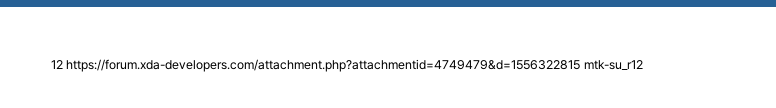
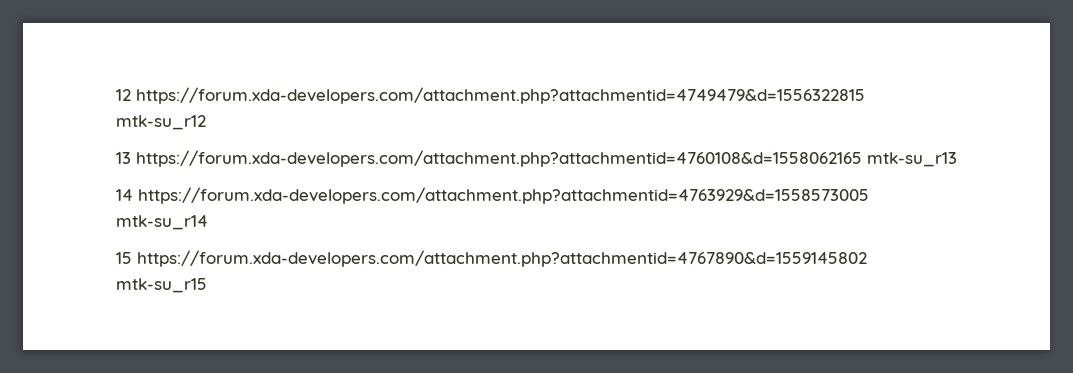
+ 13 https://forum.xda-developers.com/attachment.php?attachmentid=4760108&d=1558062165 mtk-su_r13
+ 14 https://forum.xda-developers.com/attachment.php?attachmentid=4763929&d=1558573005 mtk-su_r14
+ 15 https://forum.xda-developers.com/attachment.php?attachmentid=4767890&d=1559145802 mtk-su_r15

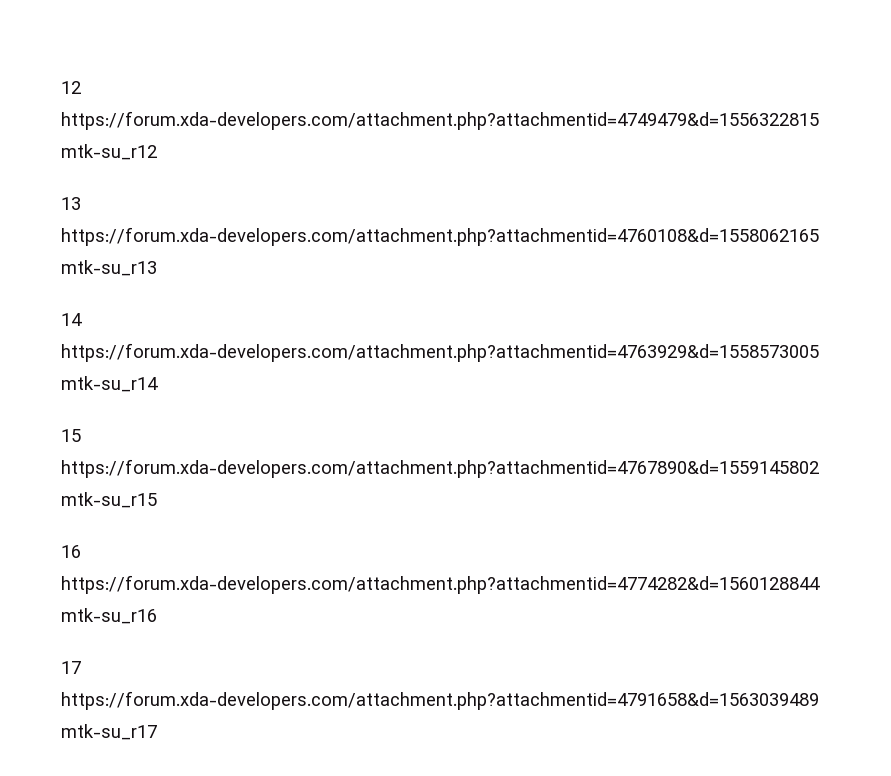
+ 16 https://forum.xda-developers.com/attachment.php?attachmentid=4774282&d=1560128844 mtk-su_r16
+ 17 https://forum.xda-developers.com/attachment.php?attachmentid=4791658&d=1563039489 mtk-su_r17

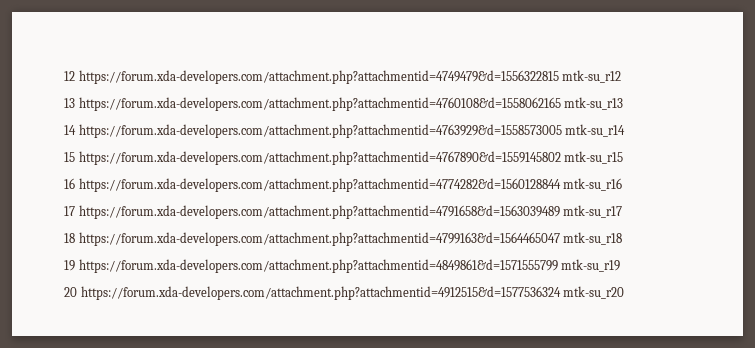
+ 18 https://forum.xda-developers.com/attachment.php?attachmentid=4799163&d=1564465047 mtk-su_r18
+ 19 https://forum.xda-developers.com/attachment.php?attachmentid=4849861&d=1571555799 mtk-su_r19
+ 20 https://forum.xda-developers.com/attachment.php?attachmentid=4912515&d=1577536324 mtk-su_r20

